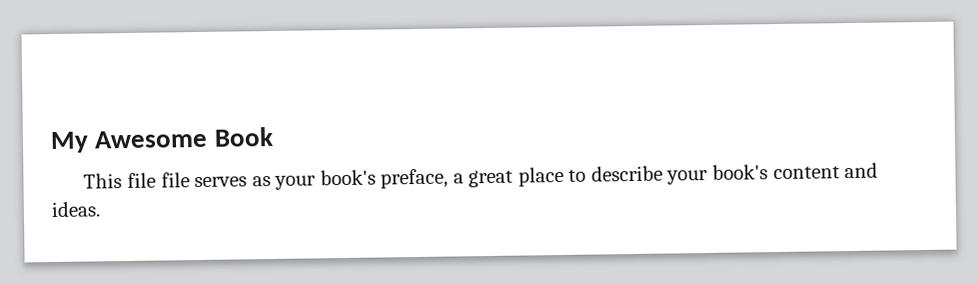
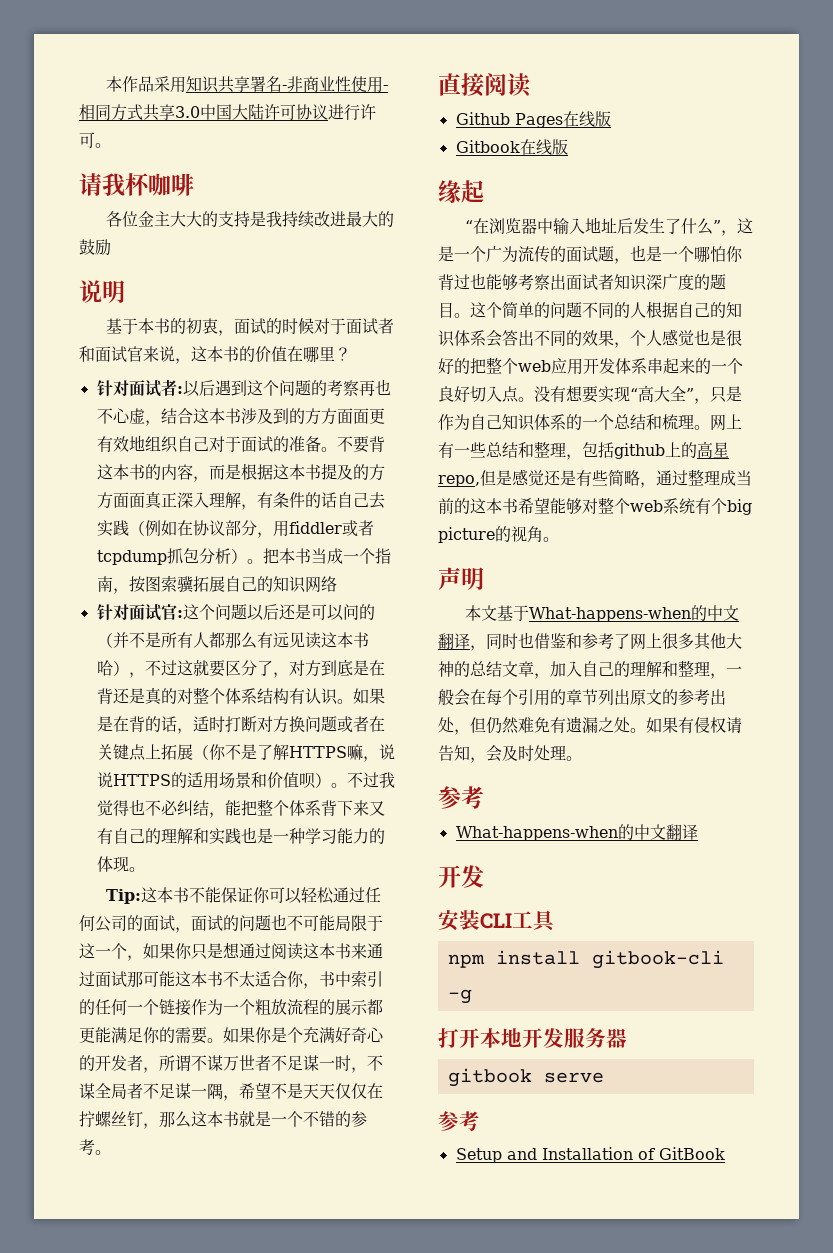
- My Awesome Book
- This file file serves as your book's preface, a great place to describe your book's content and ideas.
+ 本作品采用知识共享署名-非商业性使用-相同方式共享3.0中国大陆许可协议进行许可。
+ 请我杯咖啡
+ 各位金主大大的支持是我持续改进最大的鼓励
+ 说明
+ 基于本书的初衷，面试的时候对于面试者和面试官来说，这本书的价值在哪里？
+ 针对面试者:以后遇到这个问题的考察再也不心虚，结合这本书涉及到的方方面面更有效地组织自己对于面试的准备。不要背这本书的内容，而是根据这本书提及的方方面面真正深入理解，有条件的话自己去实践（例如在协议部分，用fiddler或者tcpdump抓包分析）。把本书当成一个指南，按图索骥拓展自己的知识网络
+ 针对面试官:这个问题以后还是可以问的（并不是所有人都那么有远见读这本书哈），不过这就要区分了，对方到底是在背还是真的对整个体系结构有认识。如果是在背的话，适时打断对方换问题或者在关键点上拓展（你不是了解HTTPS嘛，说说HTTPS的适用场景和价值呗）。不过我觉得也不必纠结，能把整个体系背下来又有自己的理解和实践也是一种学习能力的体现。
+ Tip:这本书不能保证你可以轻松通过任何公司的面试，面试的问题也不可能局限于这一个，如果你只是想通过阅读这本书来通过面试那可能这本书不太适合你，书中索引的任何一个链接作为一个粗放流程的展示都更能满足你的需要。如果你是个充满好奇心的开发者，所谓不谋万世者不足谋一时，不谋全局者不足谋一隅，希望不是天天仅仅在拧螺丝钉，那么这本书就是一个不错的参考。
+ 直接阅读
+ Github Pages在线版
+ Gitbook在线版
+ 缘起
+ “在浏览器中输入地址后发生了什么”，这是一个广为流传的面试题，也是一个哪怕你背过也能够考察出面试者知识深广度的题目。这个简单的问题不同的人根据自己的知识体系会答出不同的效果，个人感觉也是很好的把整个web应用开发体系串起来的一个良好切入点。没有想要实现“高大全”，只是作为自己知识体系的一个总结和梳理。网上有一些总结和整理，包括github上的高星repo,但是感觉还是有些简略，通过整理成当前的这本书希望能够对整个web系统有个big picture的视角。
+ 声明
+ 本文基于What-happens-when的中文翻译，同时也借鉴和参考了网上很多其他大神的总结文章，加入自己的理解和整理，一般会在每个引用的章节列出原文的参考出处，但仍然难免有遗漏之处。如果有侵权请告知，会及时处理。
+ 参考
+ What-happens-when的中文翻译
+ 开发
+ 安装CLI工具
+ npm install gitbook-cli -g
+ 打开本地开发服务器
+ gitbook serve
+ 参考
+ Setup and Installation of GitBook

